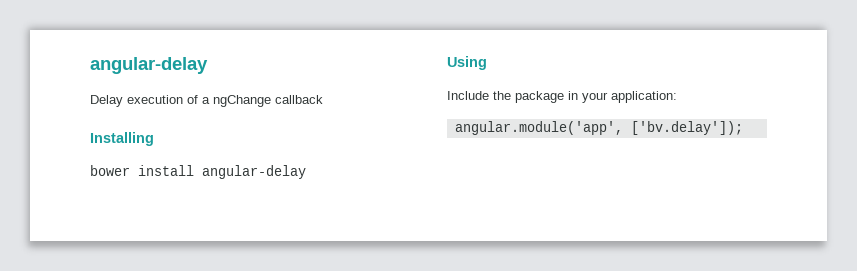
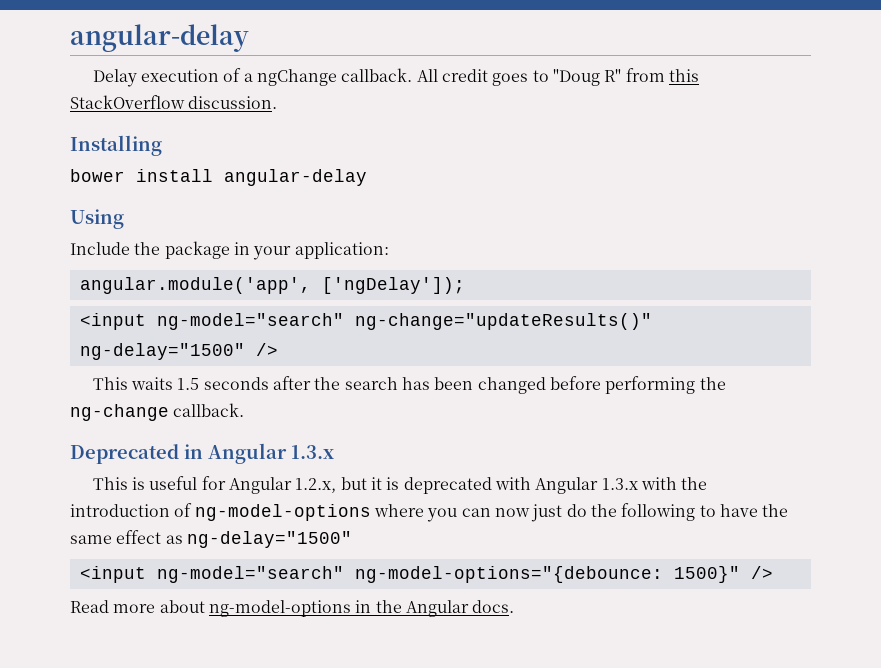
- Delay execution of a ngChange callback
+ Delay execution of a ngChange callback. All credit goes to "Doug R" from this StackOverflow discussion.
- angular.module('app', ['bv.delay']);
+ angular.module('app', ['ngDelay']);
+ <input ng-model="search" ng-change="updateResults()" ng-delay="1500" />
+ This waits 1.5 seconds after the search has been changed before performing the ng-change callback.
+ Deprecated in Angular 1.3.x
+ This is useful for Angular 1.2.x, but it is deprecated with Angular 1.3.x with the introduction of ng-model-options where you can now just do the following to have the same effect as ng-delay="1500"
+ <input ng-model="search" ng-model-options="{debounce: 1500}" />
+ Read more about ng-model-options in the Angular docs.

